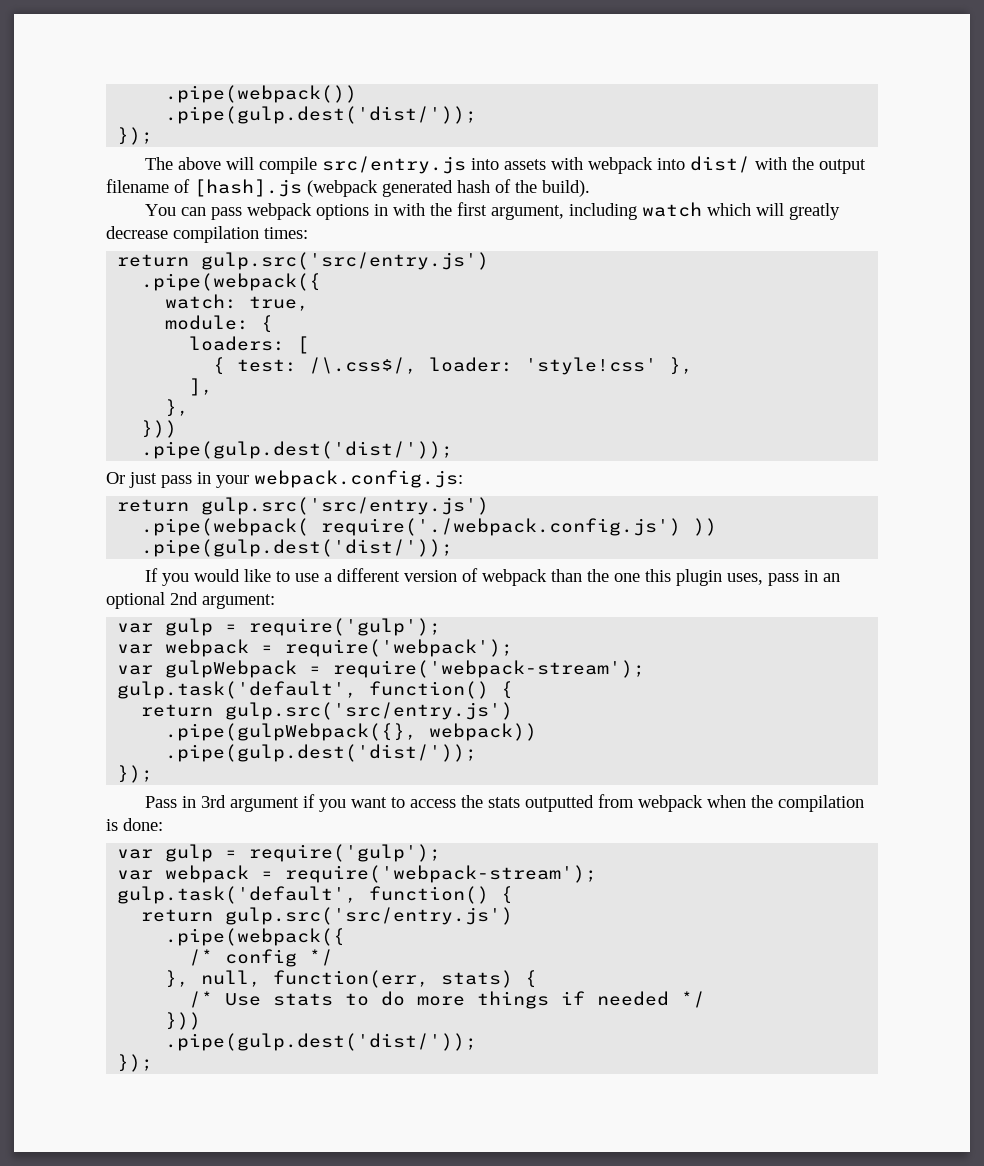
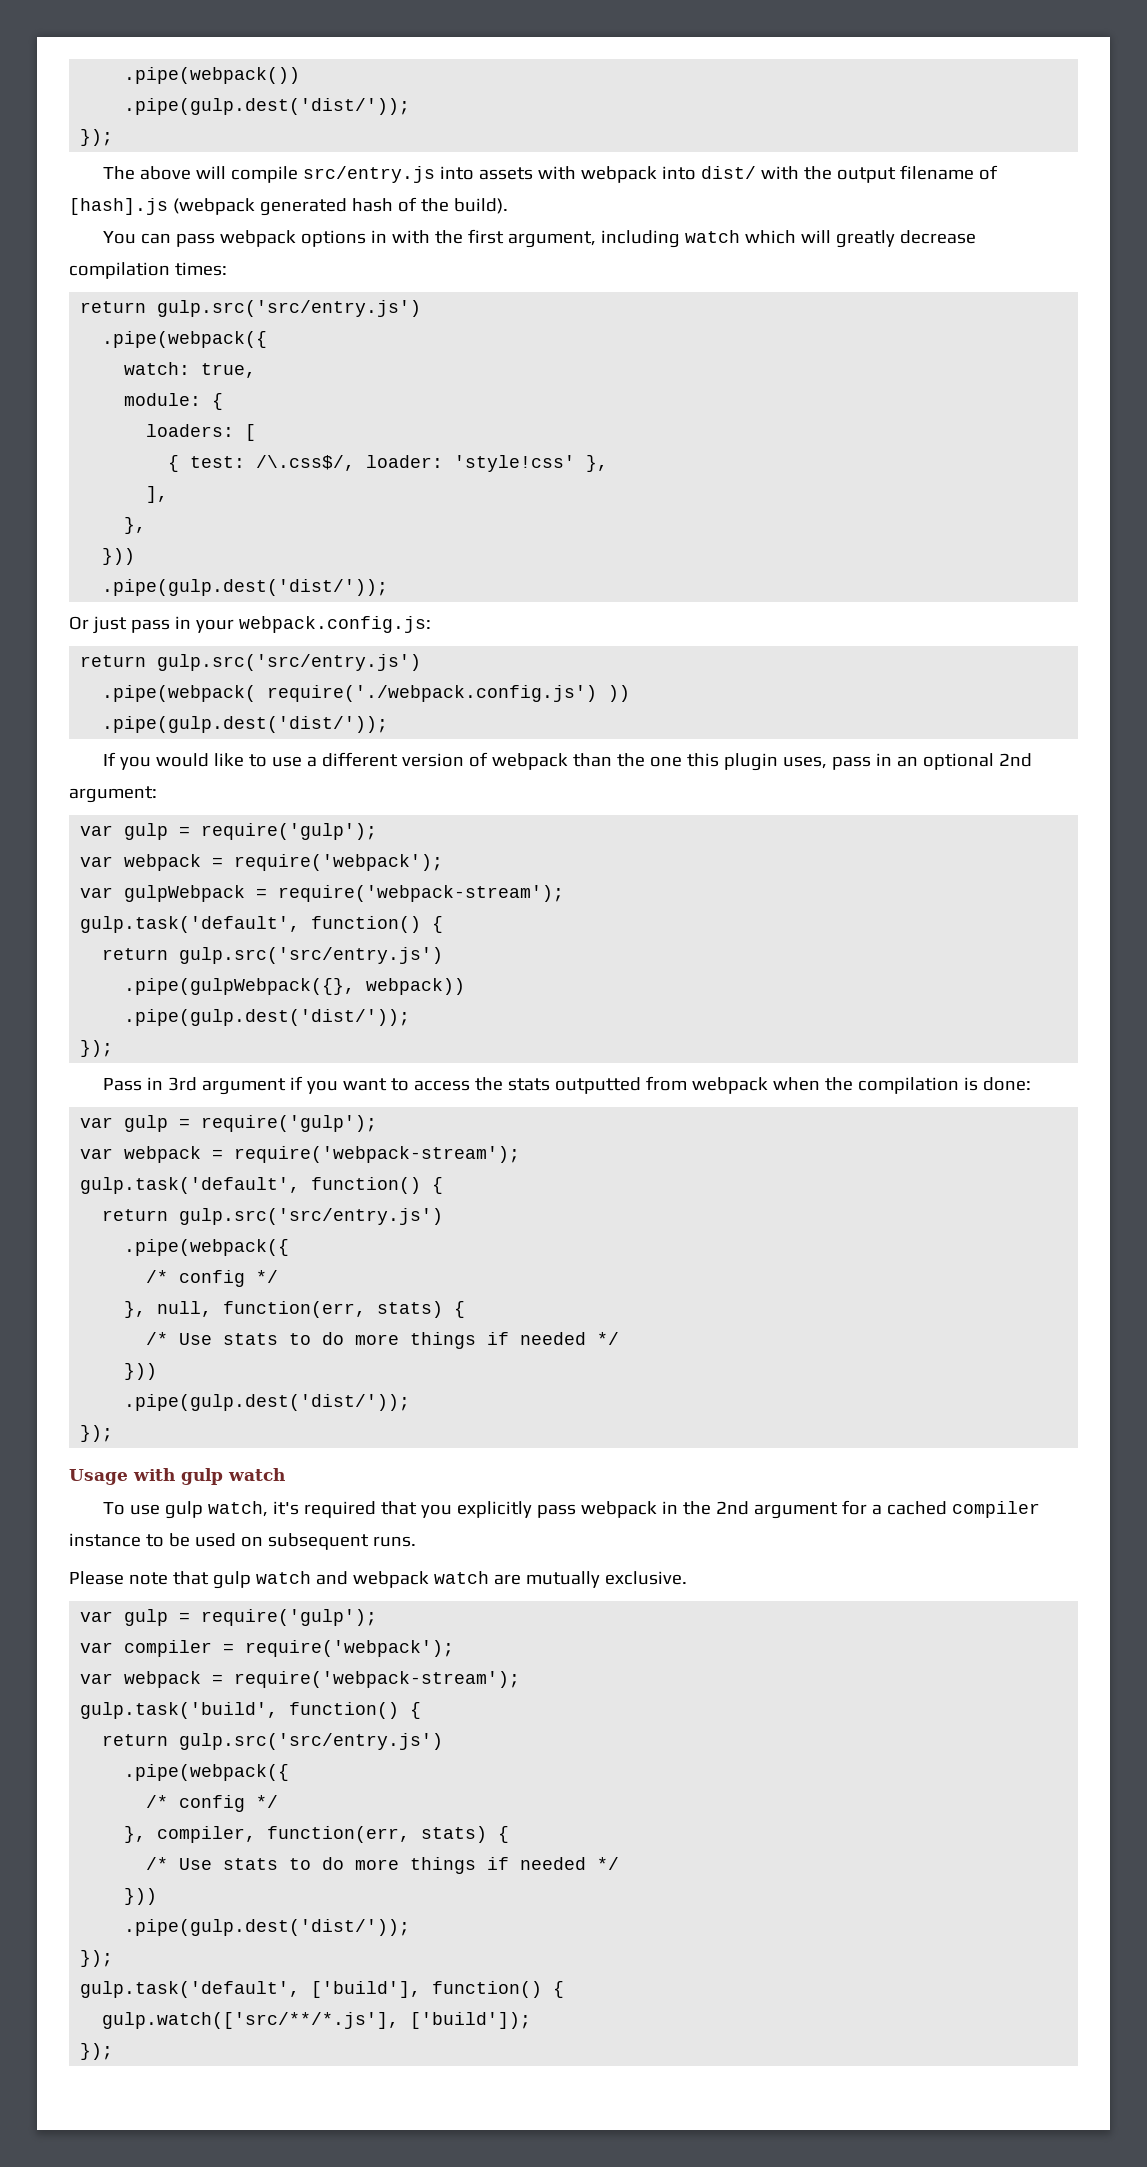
+ Usage with gulp watch
+ To use gulp watch, it's required that you explicitly pass webpack in the 2nd argument for a cached compiler instance to be used on subsequent runs.
+ Please note that gulp watch and webpack watch are mutually exclusive.
+ var gulp = require('gulp');
+ var compiler = require('webpack');
+ var webpack = require('webpack-stream');
+ gulp.task('build', function() {
+ return gulp.src('src/entry.js')
+ .pipe(webpack({
+ /* config */
+ }, compiler, function(err, stats) {
+ /* Use stats to do more things if needed */
+ }))
+ .pipe(gulp.dest('dist/'));
+ });
+ gulp.task('default', ['build'], function() {
+ gulp.watch(['src/**/*.js'], ['build']);
+ });

